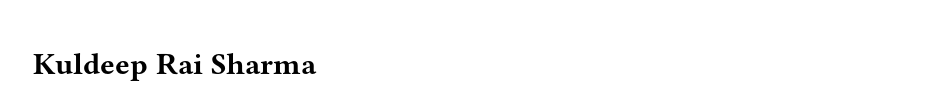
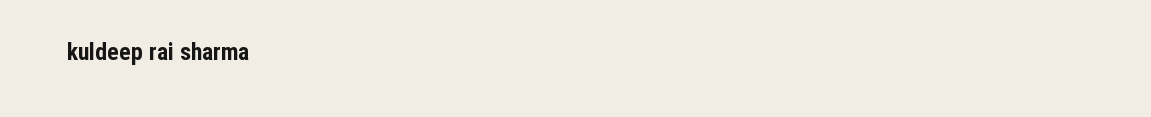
- Kuldeep Rai Sharma
+ kuldeep rai sharma

